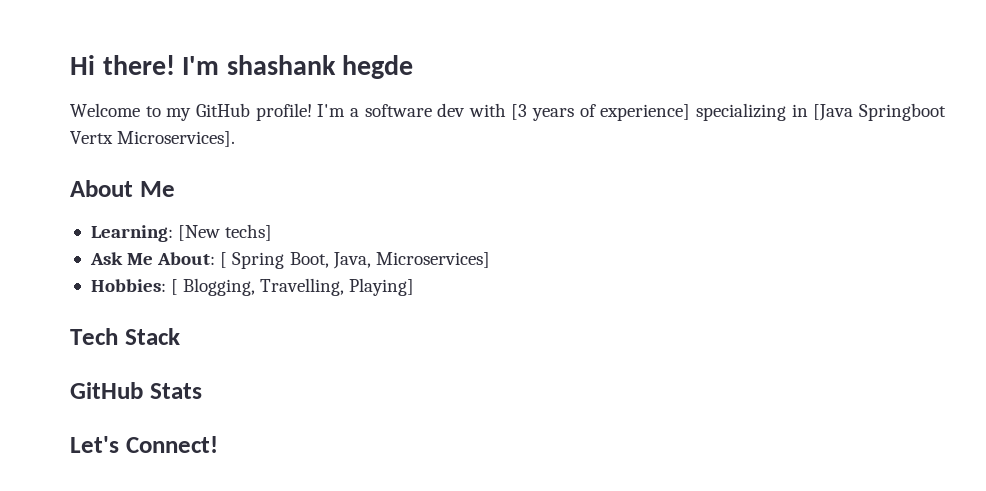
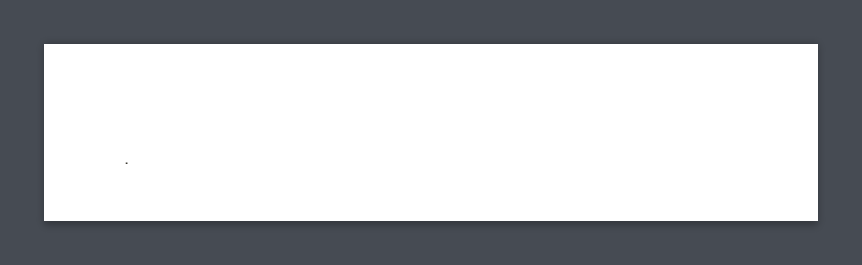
- Hi there! I'm shashank hegde
- Welcome to my GitHub profile! I'm a software dev with [3 years of experience] specializing in [Java Springboot Vertx Microservices].
- About Me
- Learning: [New techs]
- Ask Me About: [ Spring Boot, Java, Microservices]
- Hobbies: [ Blogging, Travelling, Playing]
- Tech Stack
- GitHub Stats
- Let's Connect!
+ .

